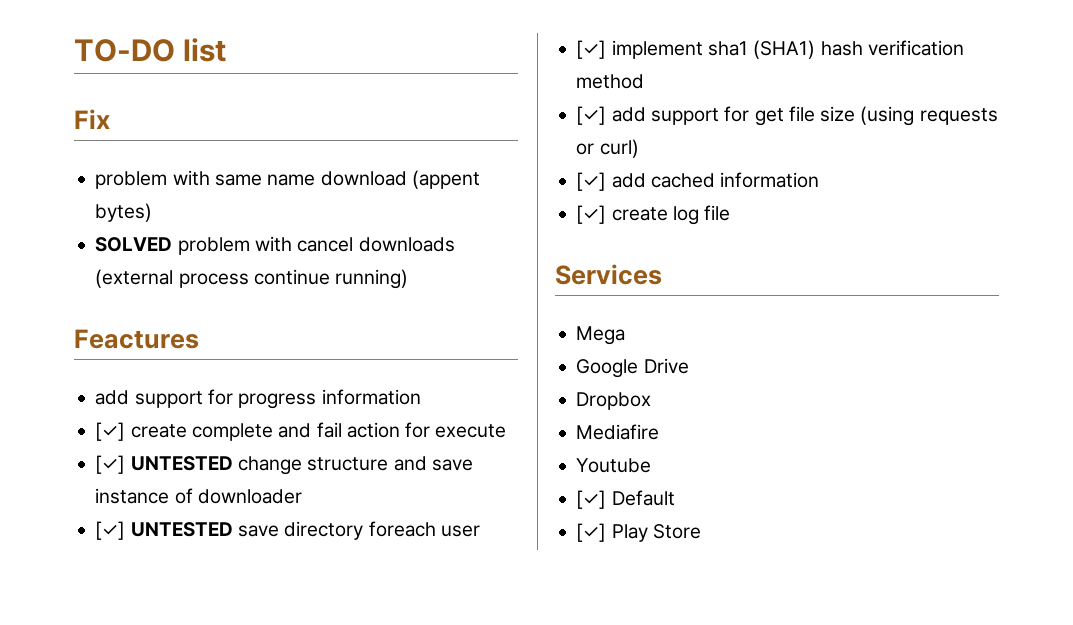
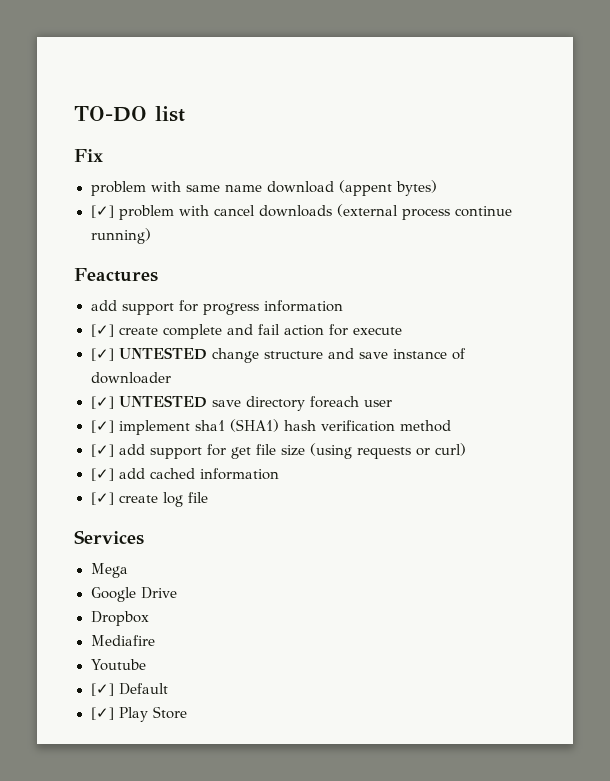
- SOLVED problem with cancel downloads (external process continue running)
+ [✓] problem with cancel downloads (external process continue running)

